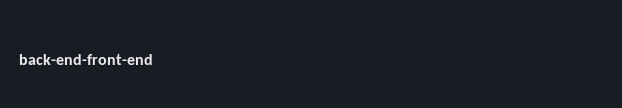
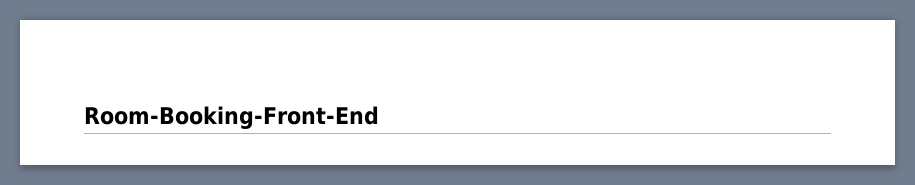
- back-end-front-end
+ Room-Booking-Front-End

